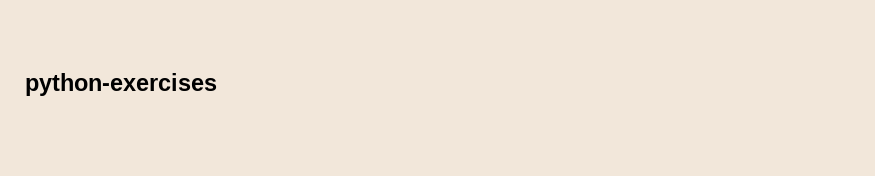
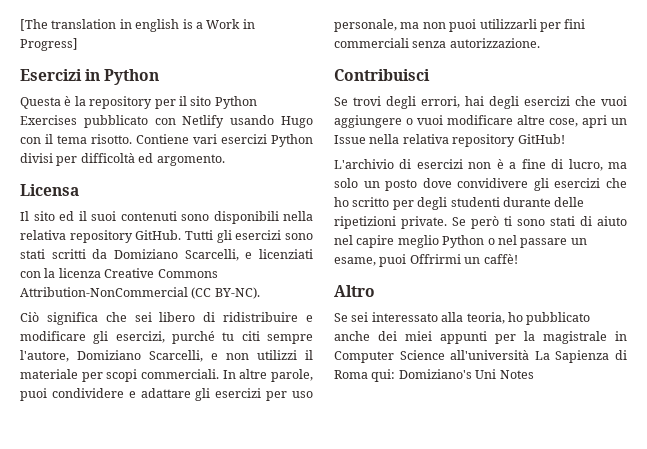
- python-exercises
+ [The translation in english is a Work in Progress]
+ Esercizi in Python
+ Questa è la repository per il sito Python Exercises pubblicato con Netlify usando Hugo con il tema risotto. Contiene vari esercizi Python divisi per difficoltà ed argomento.
+ Licensa
+ Il sito ed il suoi contenuti sono disponibili nella relativa repository GitHub. Tutti gli esercizi sono stati scritti da Domiziano Scarcelli, e licenziati con la licenza Creative Commons Attribution-NonCommercial (CC BY-NC).
+ Ciò significa che sei libero di ridistribuire e modificare gli esercizi, purché tu citi sempre l'autore, Domiziano Scarcelli, e non utilizzi il materiale per scopi commerciali. In altre parole, puoi condividere e adattare gli esercizi per uso personale, ma non puoi utilizzarli per fini commerciali senza autorizzazione.
+ Contribuisci
+ Se trovi degli errori, hai degli esercizi che vuoi aggiungere o vuoi modificare altre cose, apri un Issue nella relativa repository GitHub!
+ L'archivio di esercizi non è a fine di lucro, ma solo un posto dove convidivere gli esercizi che ho scritto per degli studenti durante delle ripetizioni private. Se però ti sono stati di aiuto nel capire meglio Python o nel passare un esame, puoi Offrirmi un caffè!
+ Altro
+ Se sei interessato alla teoria, ho pubblicato anche dei miei appunti per la magistrale in Computer Science all'università La Sapienza di Roma qui: Domiziano's Uni Notes

